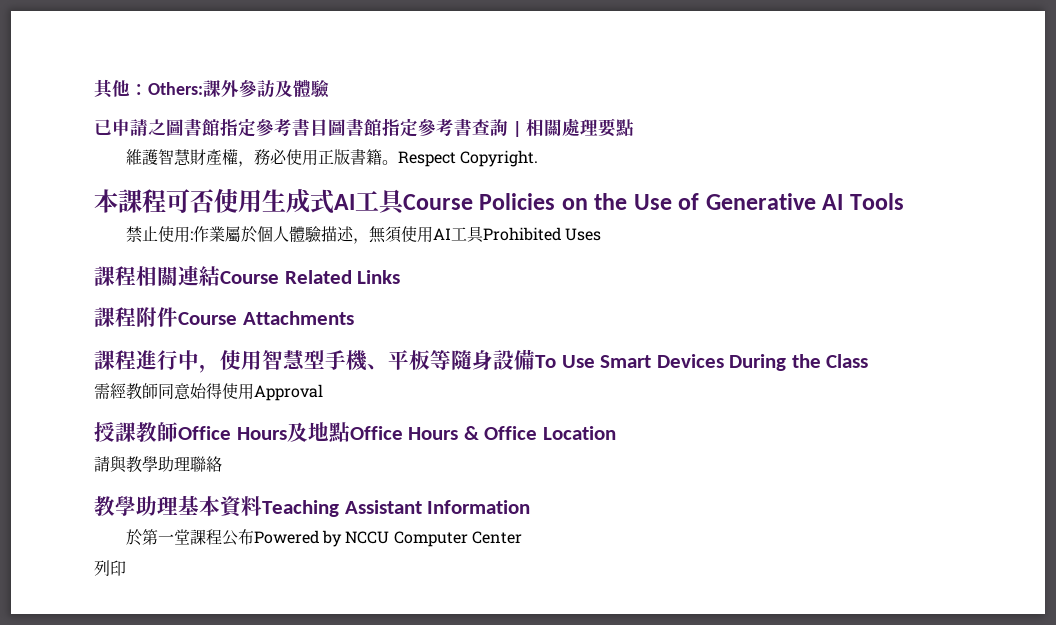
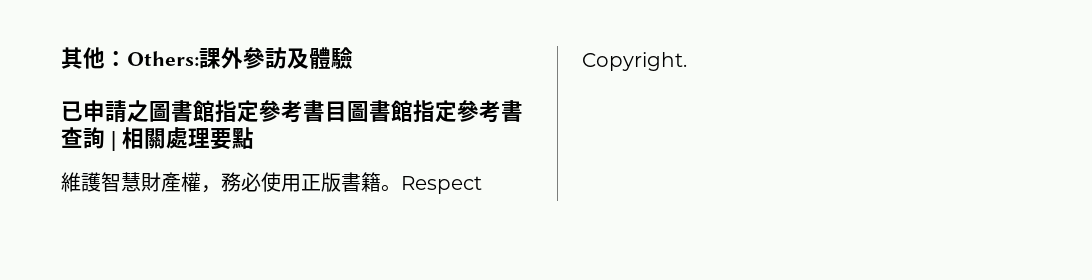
- 本課程可否使用生成式AI工具Course Policies on the Use of Generative AI Tools
- 禁止使用:作業屬於個人體驗描述，無須使用AI工具Prohibited Uses
- 課程相關連結Course Related Links
- 課程附件Course Attachments
- 課程進行中，使用智慧型手機、平板等隨身設備To Use Smart Devices During the Class
- 需經教師同意始得使用Approval
- 授課教師Office Hours及地點Office Hours & Office Location
- 請與教學助理聯絡
- 教學助理基本資料Teaching Assistant Information
- 於第一堂課程公布Powered by NCCU Computer Center
- 列印

